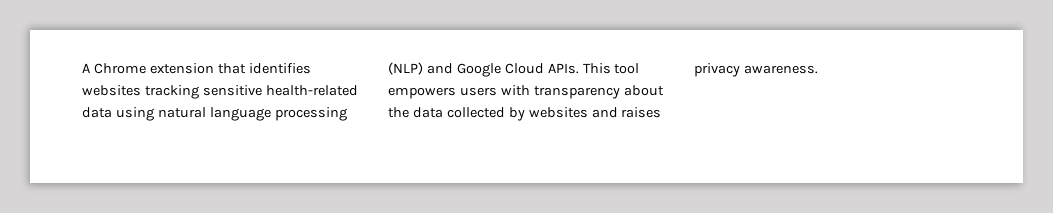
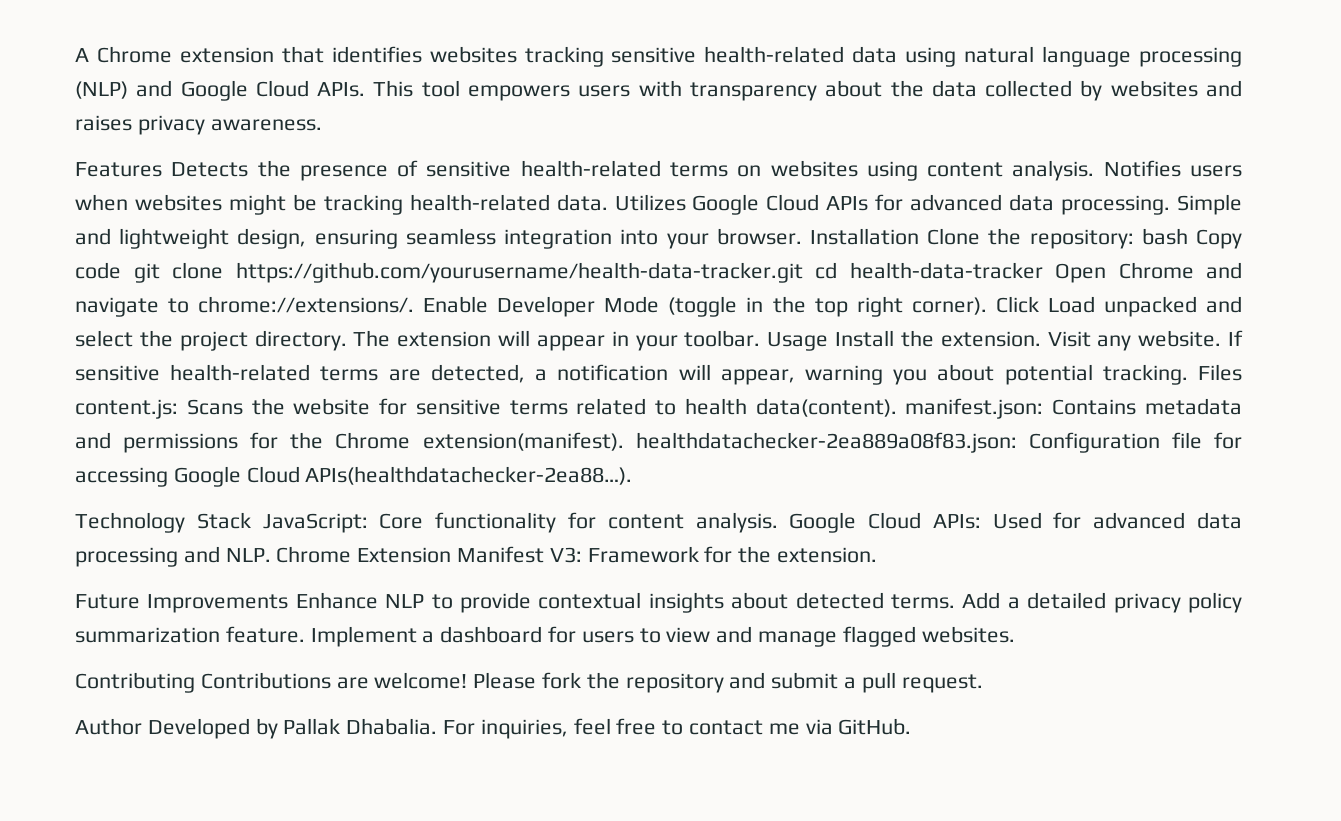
+ Features Detects the presence of sensitive health-related terms on websites using content analysis. Notifies users when websites might be tracking health-related data. Utilizes Google Cloud APIs for advanced data processing. Simple and lightweight design, ensuring seamless integration into your browser. Installation Clone the repository: bash Copy code git clone https://github.com/yourusername/health-data-tracker.git cd health-data-tracker Open Chrome and navigate to chrome://extensions/. Enable Developer Mode (toggle in the top right corner). Click Load unpacked and select the project directory. The extension will appear in your toolbar. Usage Install the extension. Visit any website. If sensitive health-related terms are detected, a notification will appear, warning you about potential tracking. Files content.js: Scans the website for sensitive terms related to health data(content). manifest.json: Contains metadata and permissions for the Chrome extension(manifest). healthdatachecker-2ea889a08f83.json: Configuration file for accessing Google Cloud APIs(healthdatachecker-2ea88…).
+ Technology Stack JavaScript: Core functionality for content analysis. Google Cloud APIs: Used for advanced data processing and NLP. Chrome Extension Manifest V3: Framework for the extension.
+ Future Improvements Enhance NLP to provide contextual insights about detected terms. Add a detailed privacy policy summarization feature. Implement a dashboard for users to view and manage flagged websites.
+ Contributing Contributions are welcome! Please fork the repository and submit a pull request.
+ Author Developed by Pallak Dhabalia. For inquiries, feel free to contact me via GitHub.

